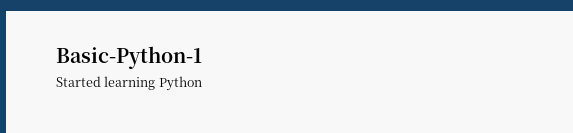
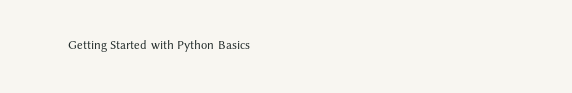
- Basic-Python-1
- Started learning Python
+ Getting Started with Python Basics

